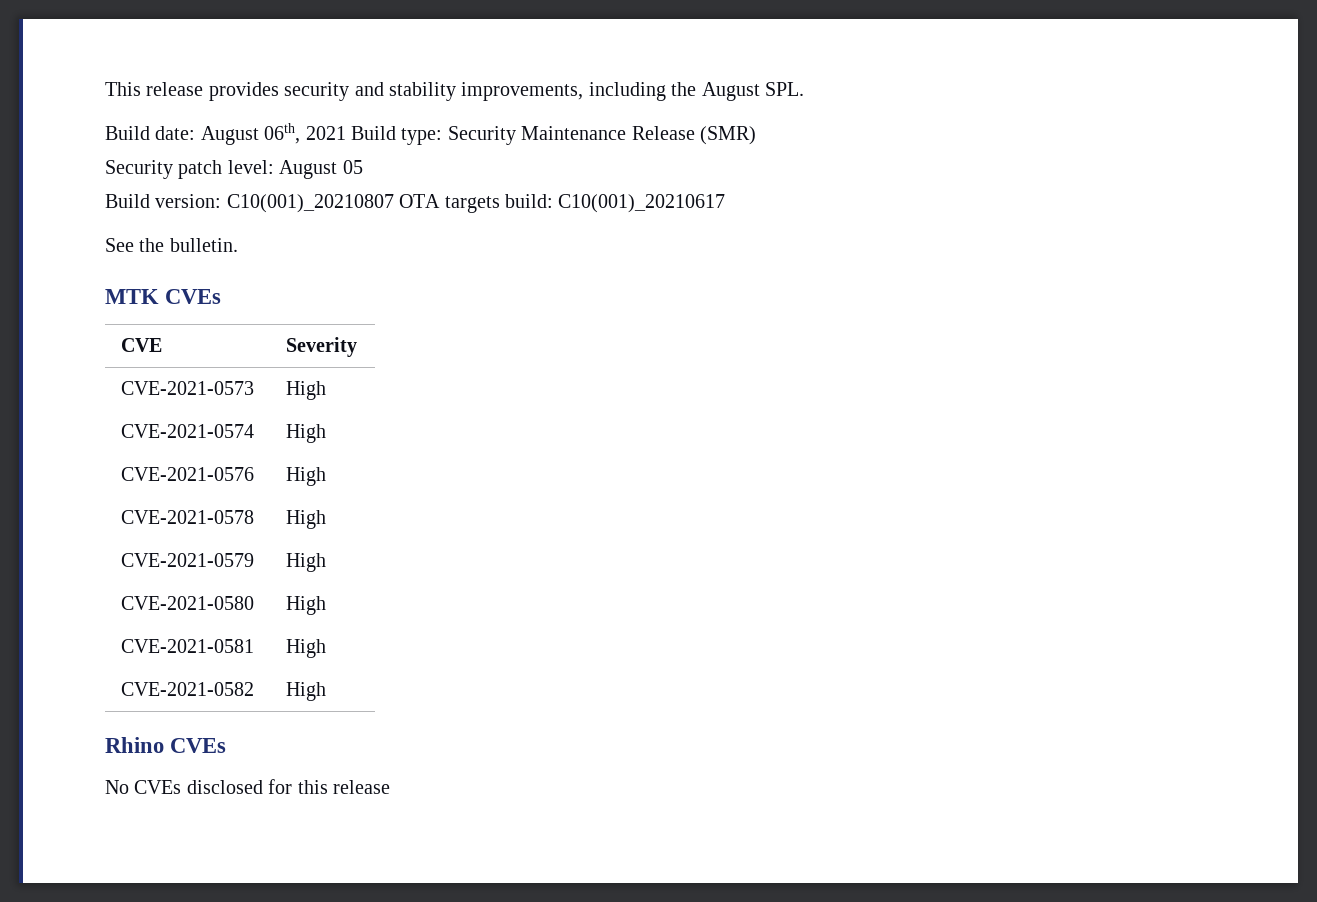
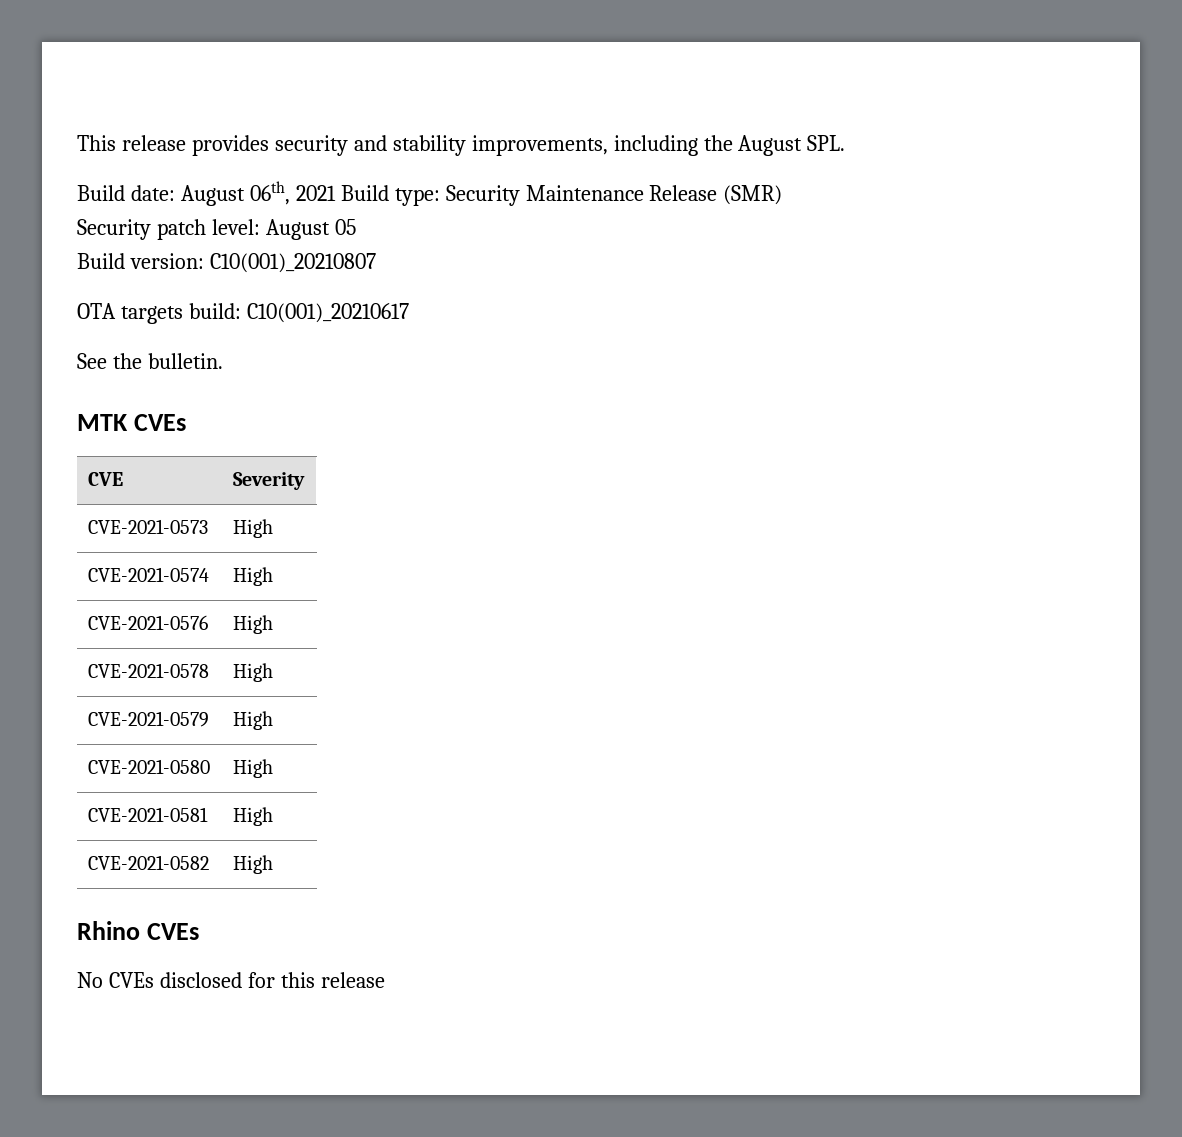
- Build version: C10(001)_20210807 OTA targets build: C10(001)_20210617
+ Build version: C10(001)_20210807
+ OTA targets build: C10(001)_20210617

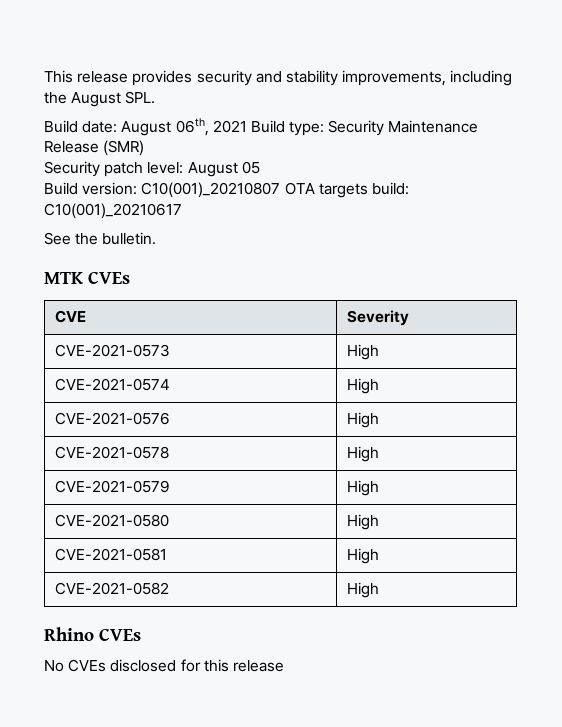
- Build version: C10(001)_20210807
- OTA targets build: C10(001)_20210617
+ Build version: C10(001)_20210807 OTA targets build: C10(001)_20210617

